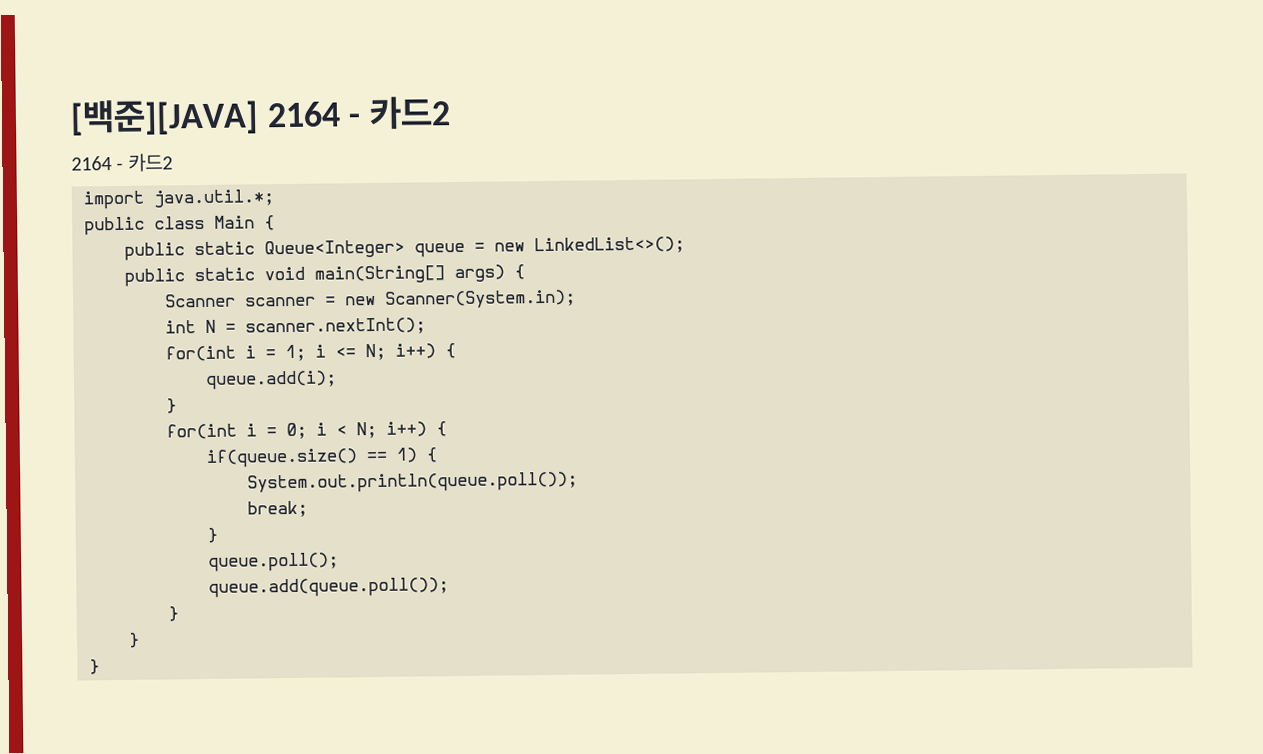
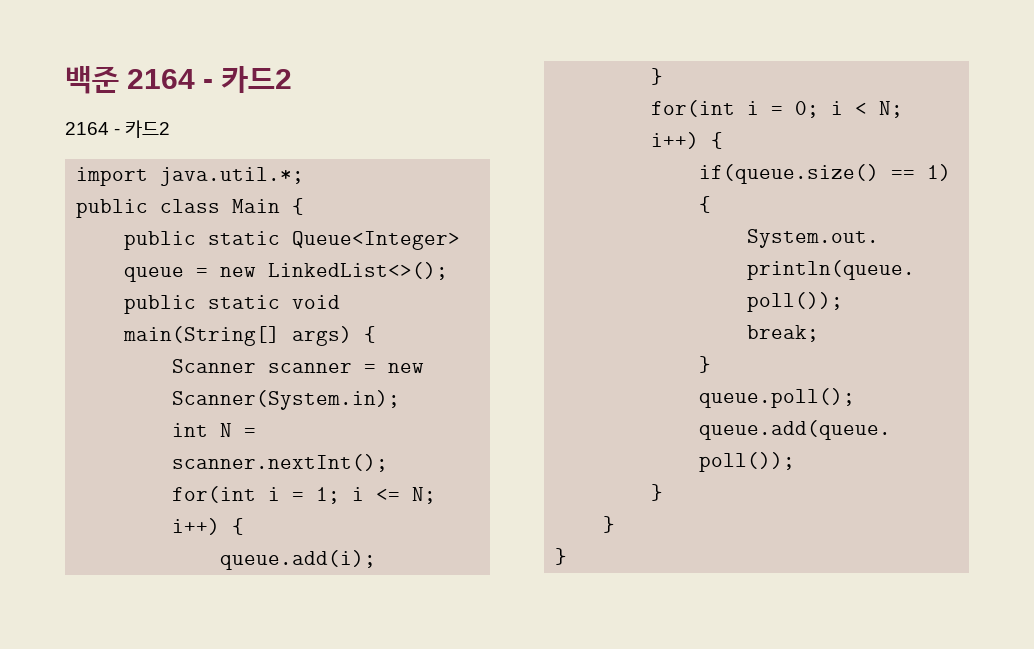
- [백준][JAVA] 2164 - 카드2
+ 백준 2164 - 카드2

